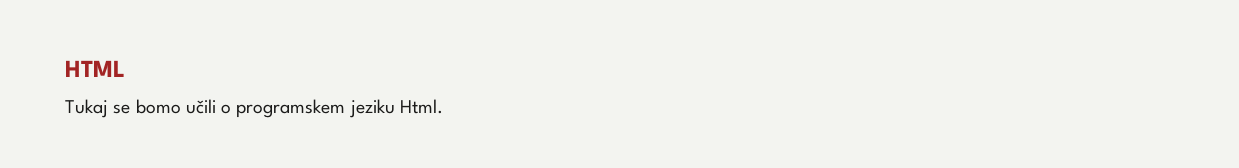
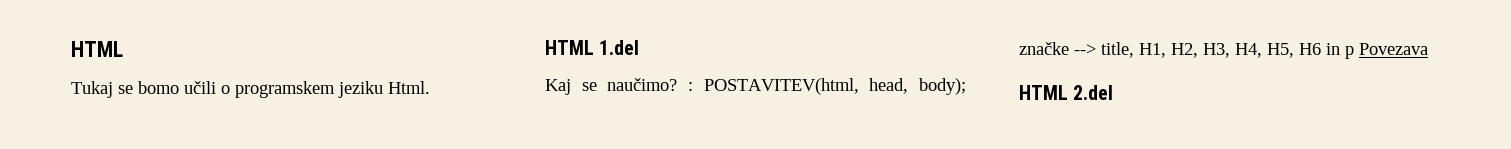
+ HTML 1.del
+ Kaj se naučimo? : POSTAVITEV(html, head, body); značke --> title, H1, H2, H3, H4, H5, H6 in p Povezava
+ HTML 2.del

